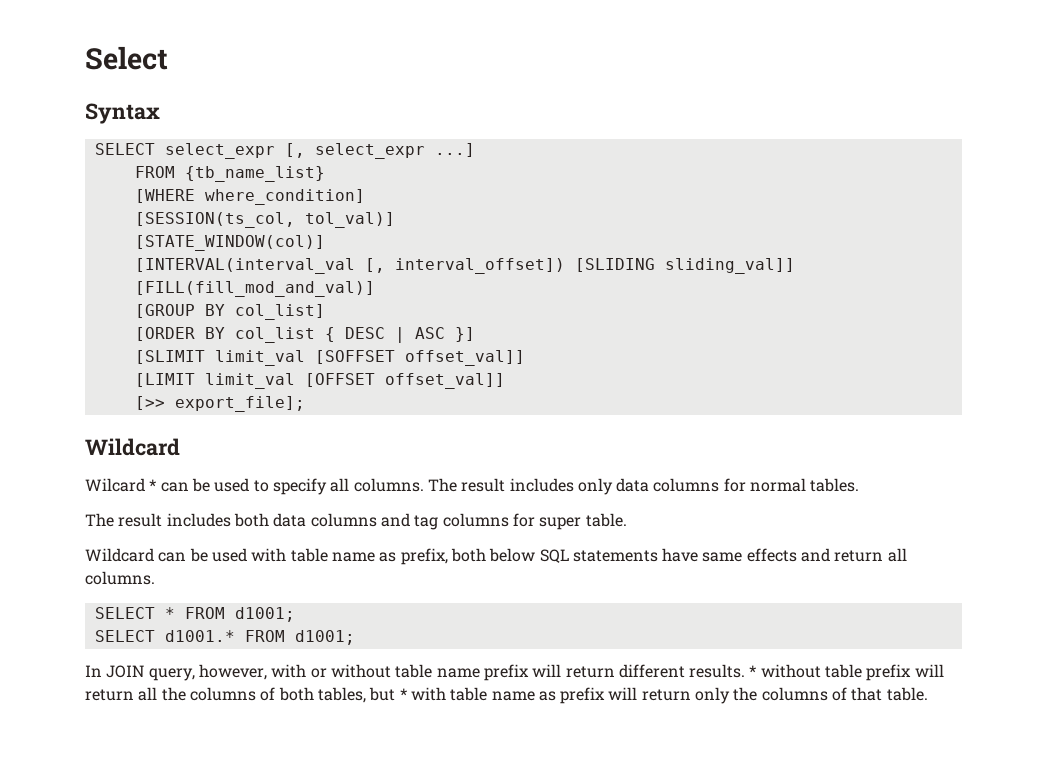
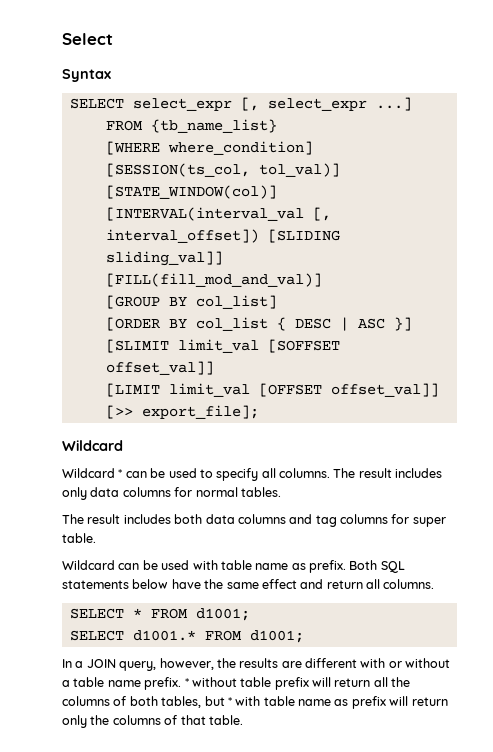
- Wilcard * can be used to specify all columns.
+ Wildcard * can be used to specify all columns.
- Wildcard can be used with table name as prefix, both below SQL statements have same effects and return all columns.
+ Wildcard can be used with table name as prefix. Both SQL statements below have the same effect and return all columns.
- In JOIN query, however, with or without table name prefix will return different results.
+ In a JOIN query, however, the results are different with or without a table name prefix.

